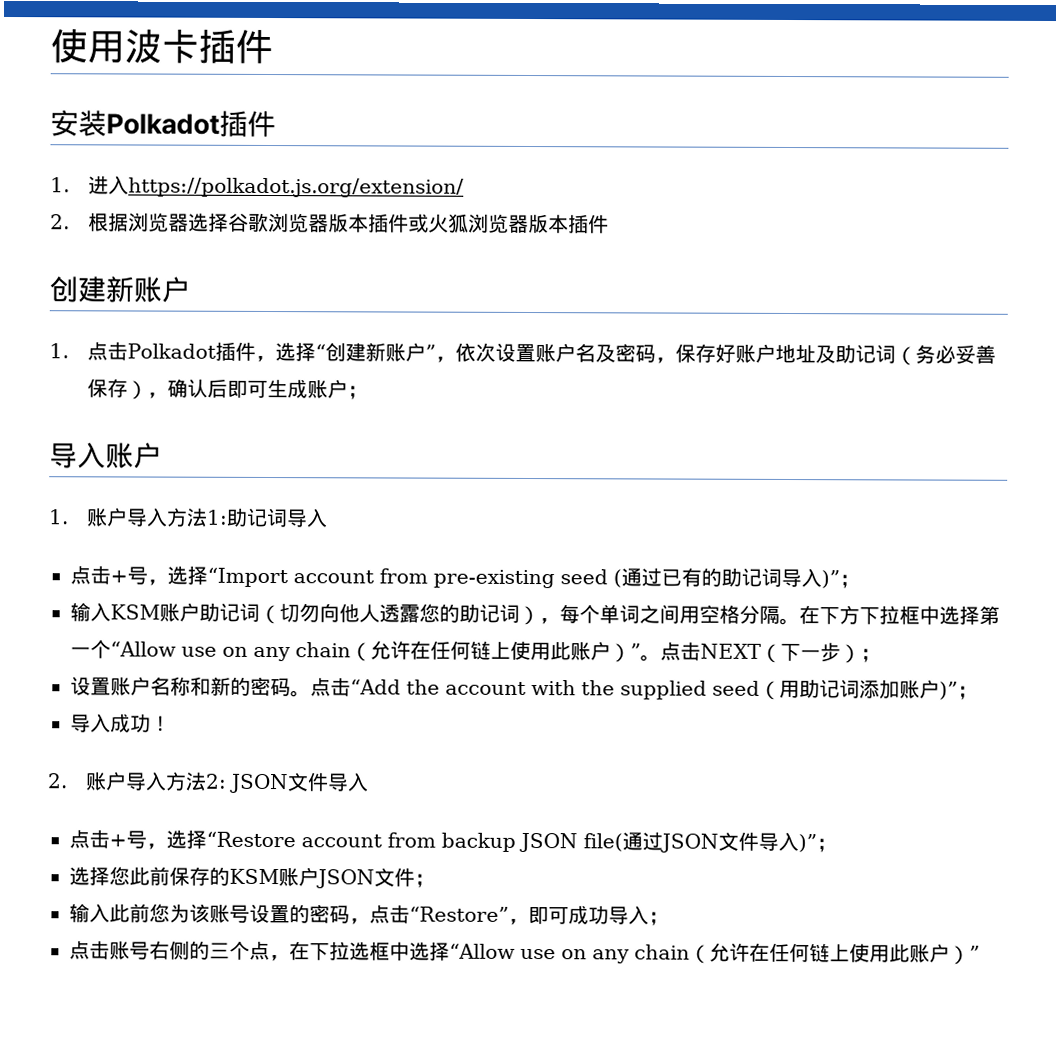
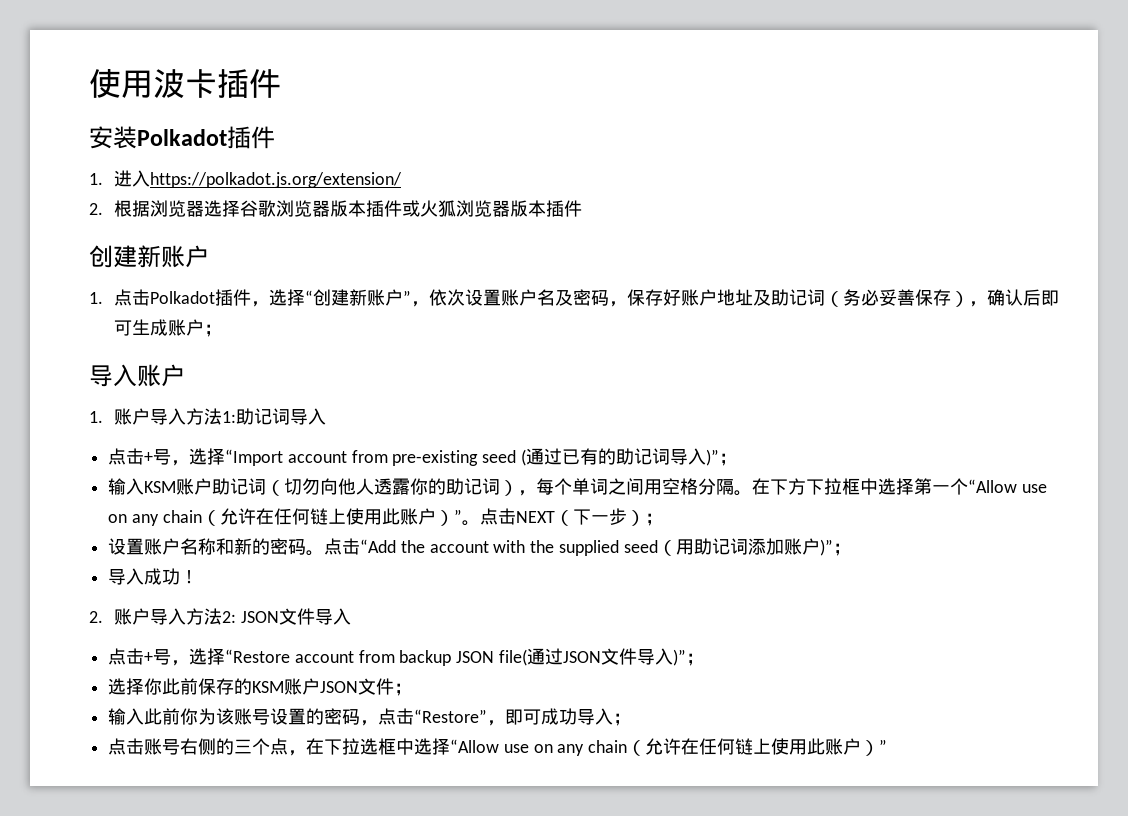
- 输入KSM账户助记词（切勿向他人透露您的助记词），每个单词之间用空格分隔。
+ 输入KSM账户助记词（切勿向他人透露你的助记词），每个单词之间用空格分隔。
- 选择您此前保存的KSM账户JSON文件；
+ 选择你此前保存的KSM账户JSON文件；
- 输入此前您为该账号设置的密码，点击“Restore”，即可成功导入；
+ 输入此前你为该账号设置的密码，点击“Restore”，即可成功导入；

